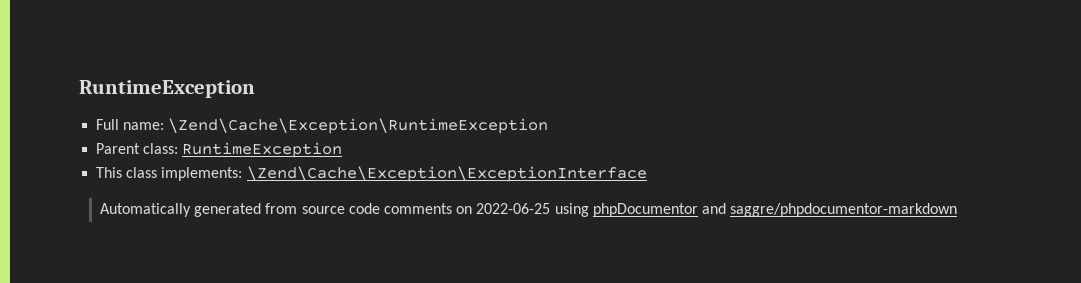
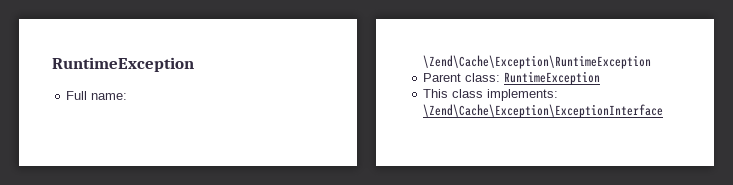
- Automatically generated from source code comments on 2022-06-25 using phpDocumentor and saggre/phpdocumentor-markdown

